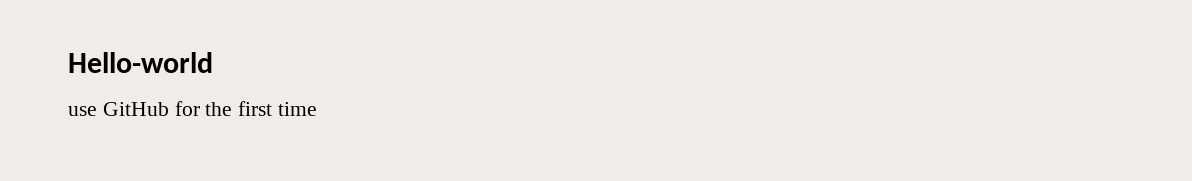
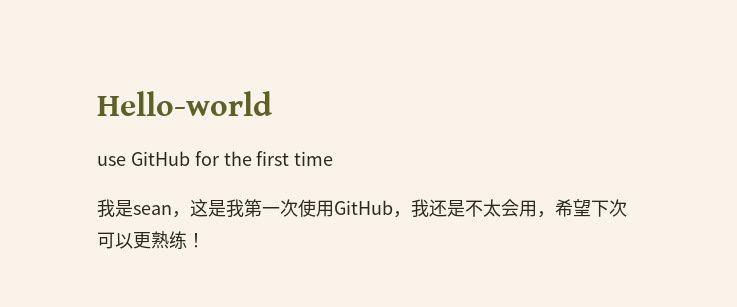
+ 我是sean，这是我第一次使用GitHub，我还是不太会用，希望下次可以更熟练！

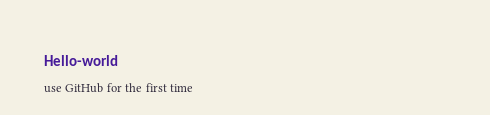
- 我是sean，这是我第一次使用GitHub，我还是不太会用，希望下次可以更熟练！

